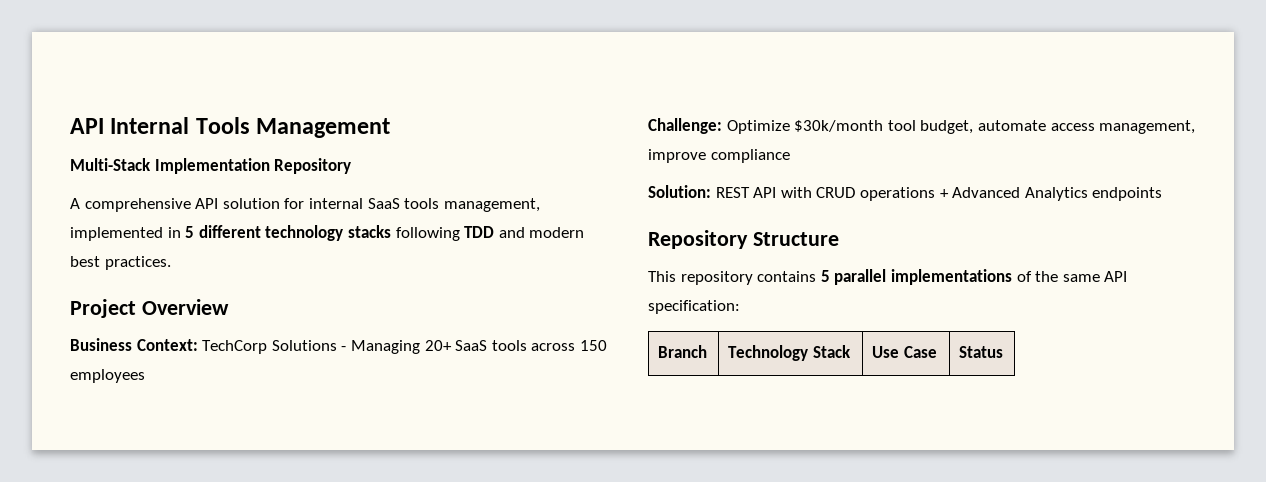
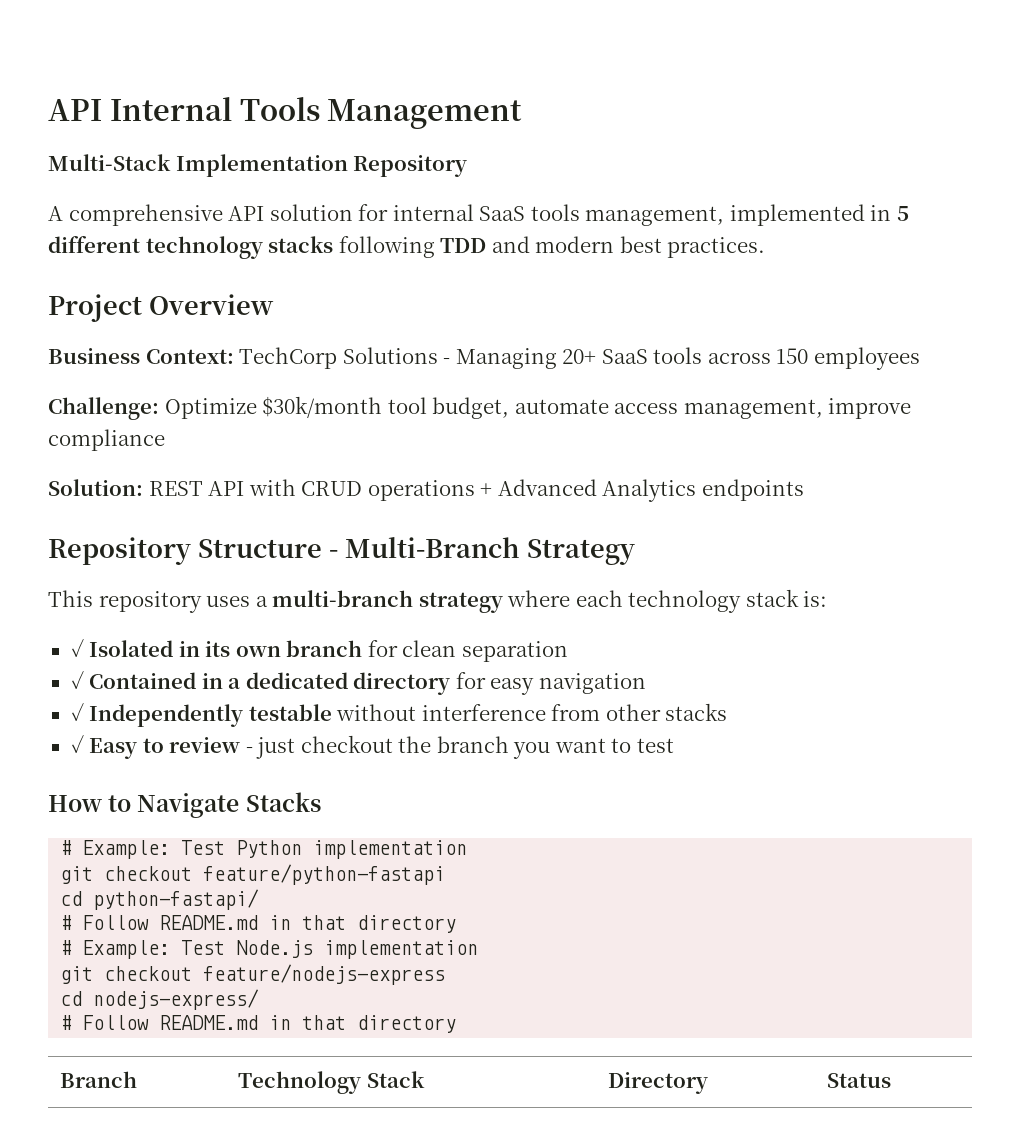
- Repository Structure
+ Repository Structure - Multi-Branch Strategy
- This repository contains 5 parallel implementations of the same API specification:
+ This repository uses a multi-branch strategy where each technology stack is:
+ ✓ Isolated in its own branch for clean separation
+ ✓ Contained in a dedicated directory for easy navigation
+ ✓ Independently testable without interference from other stacks
+ ✓ Easy to review - just checkout the branch you want to test
+ How to Navigate Stacks
+ # Example: Test Python implementation
+ git checkout feature/python-fastapi
+ cd python-fastapi/
+ # Follow README.md in that directory
+ # Example: Test Node.js implementation
+ git checkout feature/nodejs-express
+ cd nodejs-express/
+ # Follow README.md in that directory
- Branch | Technology Stack | Use Case | Status
+ Branch | Technology Stack | Directory | Status

